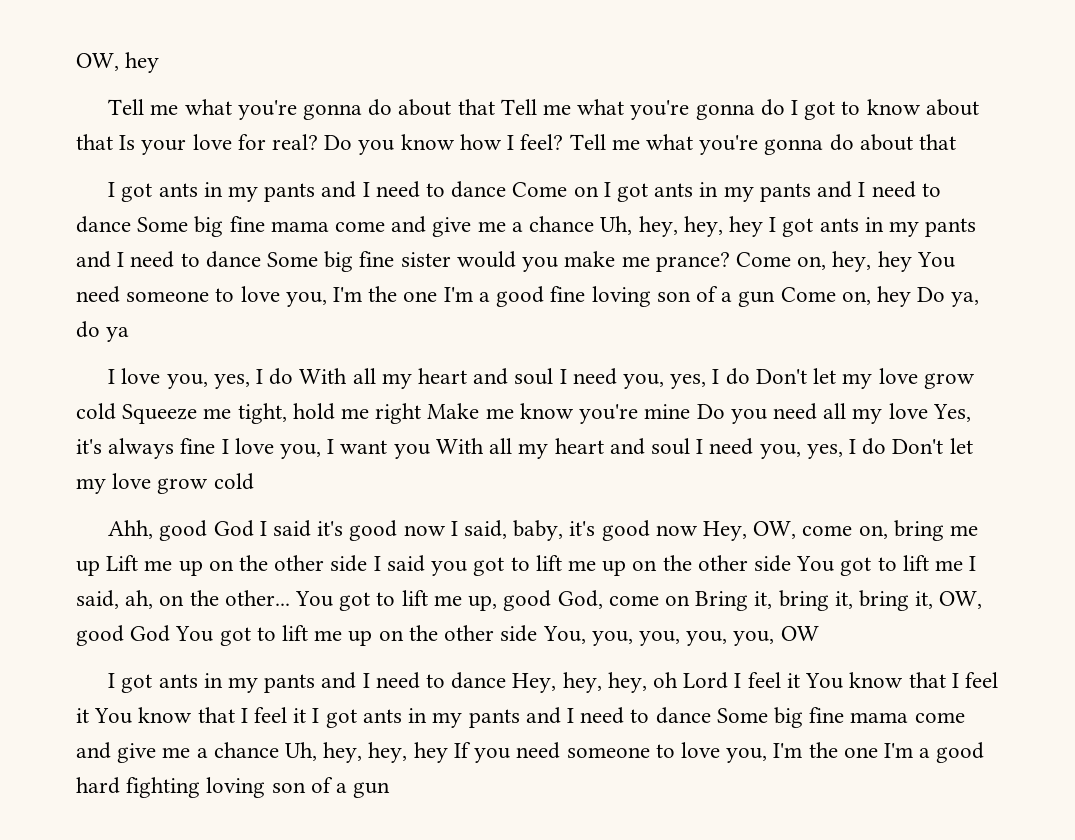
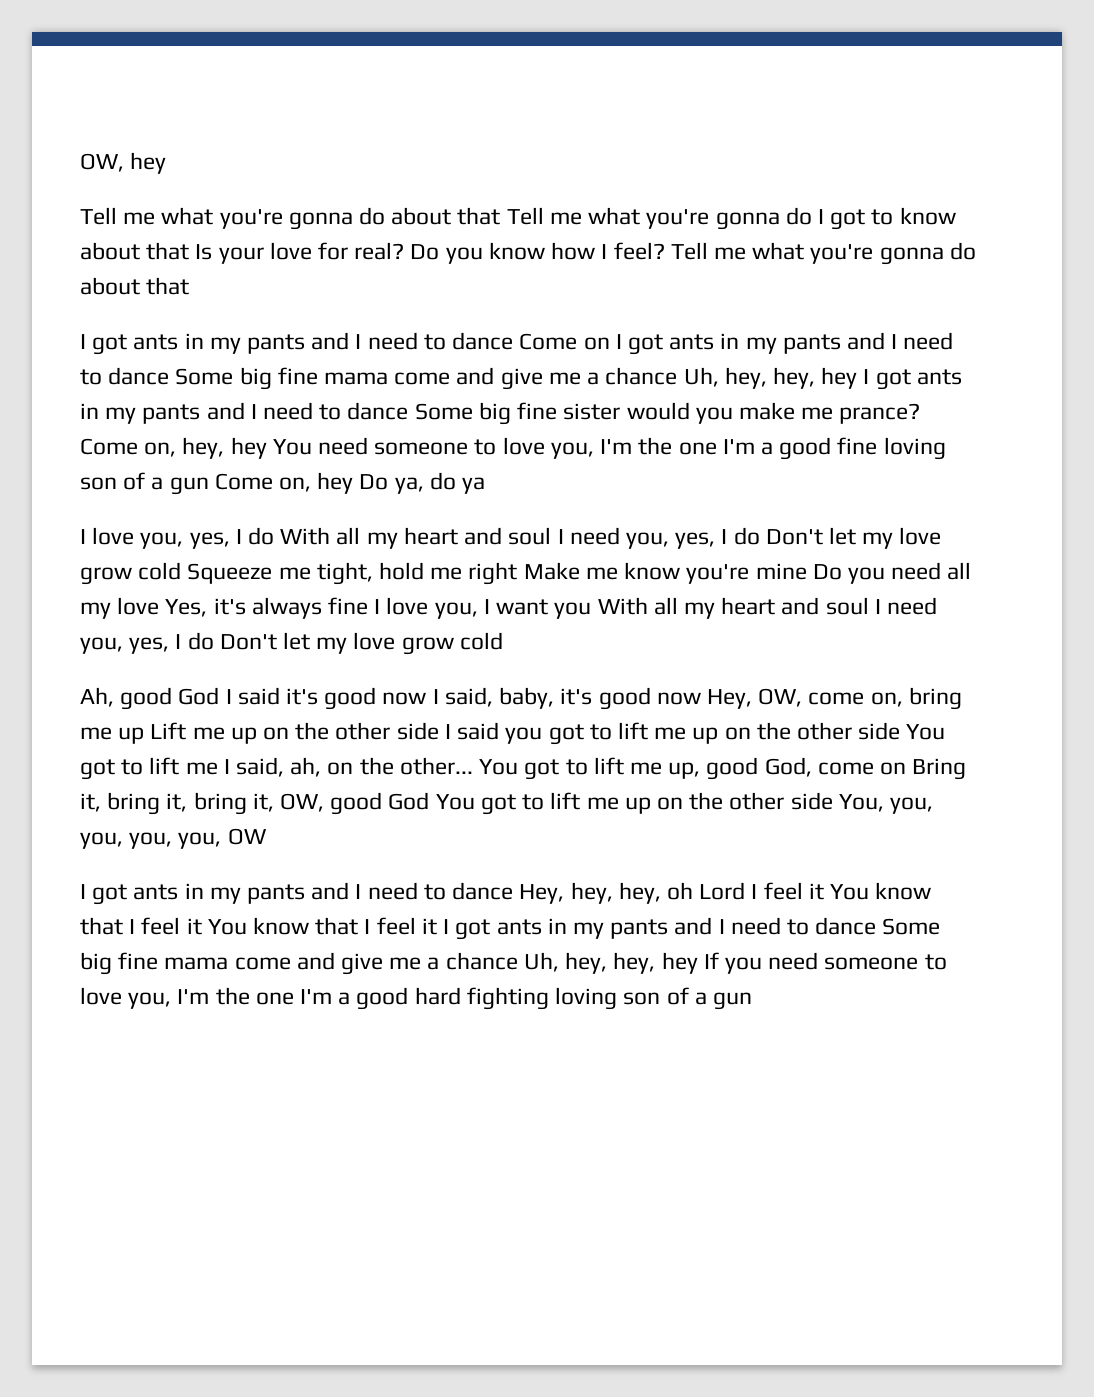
- Ahh, good God I said it's good now I said, baby, it's good now Hey, OW, come on, bring me up Lift me up on the other side I said you got to lift me up on the other side You got to lift me I said, ah, on the other...
+ Ah, good God I said it's good now I said, baby, it's good now Hey, OW, come on, bring me up Lift me up on the other side I said you got to lift me up on the other side You got to lift me I said, ah, on the other...

